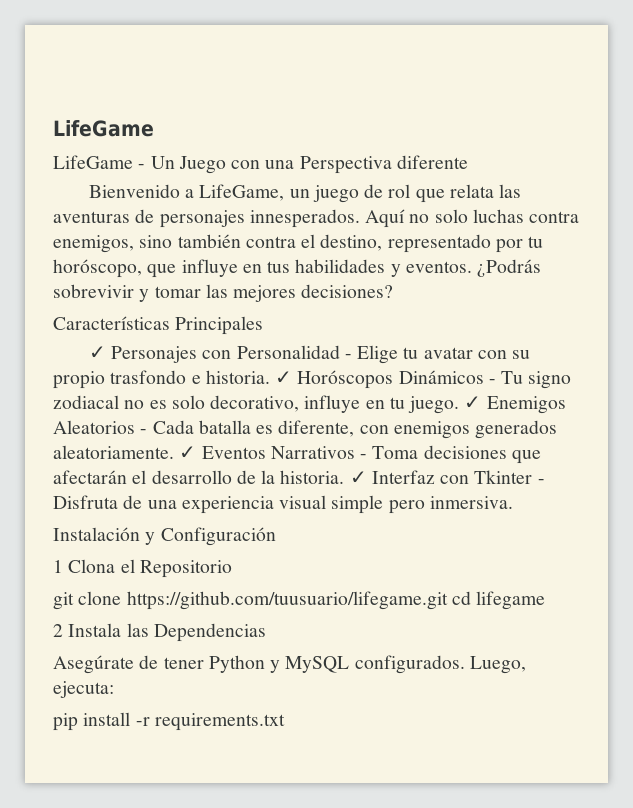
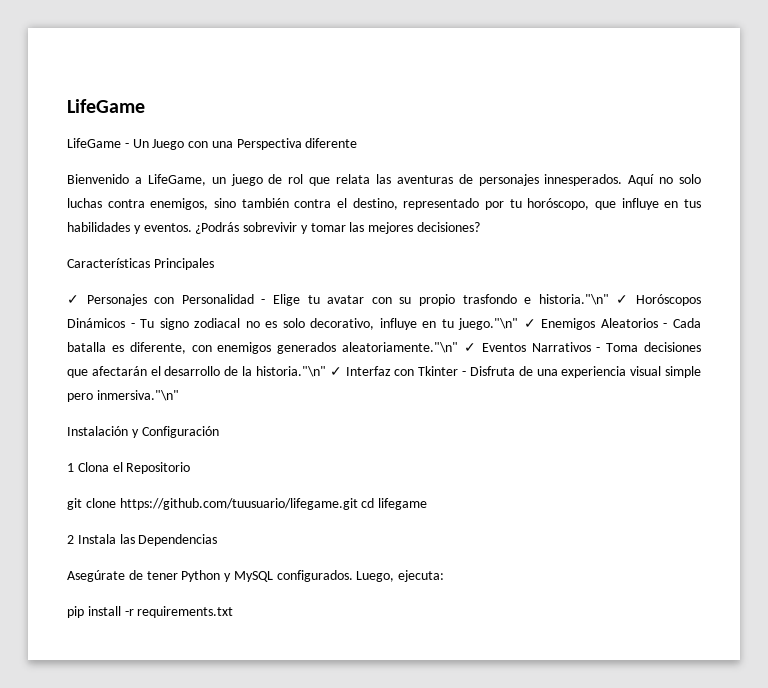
- ✓ Personajes con Personalidad - Elige tu avatar con su propio trasfondo e historia. ✓ Horóscopos Dinámicos - Tu signo zodiacal no es solo decorativo, influye en tu juego. ✓ Enemigos Aleatorios - Cada batalla es diferente, con enemigos generados aleatoriamente. ✓ Eventos Narrativos - Toma decisiones que afectarán el desarrollo de la historia. ✓ Interfaz con Tkinter - Disfruta de una experiencia visual simple pero inmersiva.
+ ✓ Personajes con Personalidad - Elige tu avatar con su propio trasfondo e historia."\n" ✓ Horóscopos Dinámicos - Tu signo zodiacal no es solo decorativo, influye en tu juego."\n" ✓ Enemigos Aleatorios - Cada batalla es diferente, con enemigos generados aleatoriamente."\n" ✓ Eventos Narrativos - Toma decisiones que afectarán el desarrollo de la historia."\n" ✓ Interfaz con Tkinter - Disfruta de una experiencia visual simple pero inmersiva."\n"

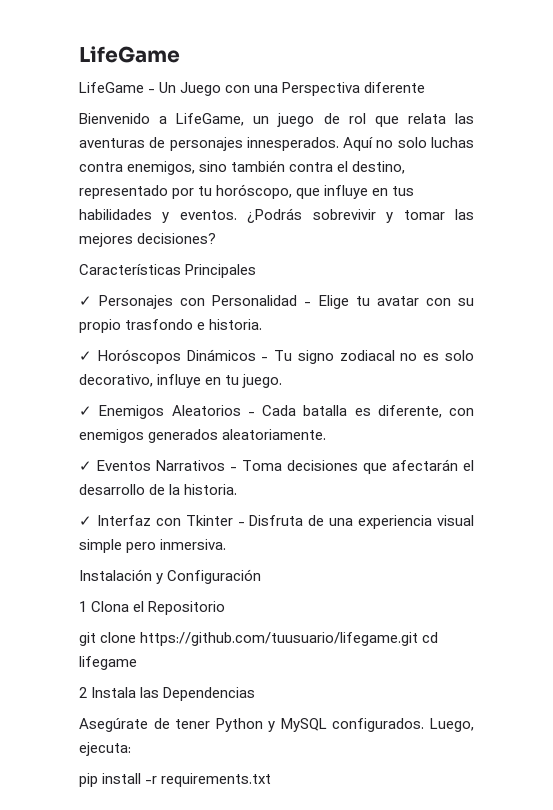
- ✓ Personajes con Personalidad - Elige tu avatar con su propio trasfondo e historia."\n" ✓ Horóscopos Dinámicos - Tu signo zodiacal no es solo decorativo, influye en tu juego."\n" ✓ Enemigos Aleatorios - Cada batalla es diferente, con enemigos generados aleatoriamente."\n" ✓ Eventos Narrativos - Toma decisiones que afectarán el desarrollo de la historia."\n" ✓ Interfaz con Tkinter - Disfruta de una experiencia visual simple pero inmersiva."\n"
+ ✓ Personajes con Personalidad - Elige tu avatar con su propio trasfondo e historia.
+ ✓ Horóscopos Dinámicos - Tu signo zodiacal no es solo decorativo, influye en tu juego.
+ ✓ Enemigos Aleatorios - Cada batalla es diferente, con enemigos generados aleatoriamente.
+ ✓ Eventos Narrativos - Toma decisiones que afectarán el desarrollo de la historia.
+ ✓ Interfaz con Tkinter - Disfruta de una experiencia visual simple pero inmersiva.

